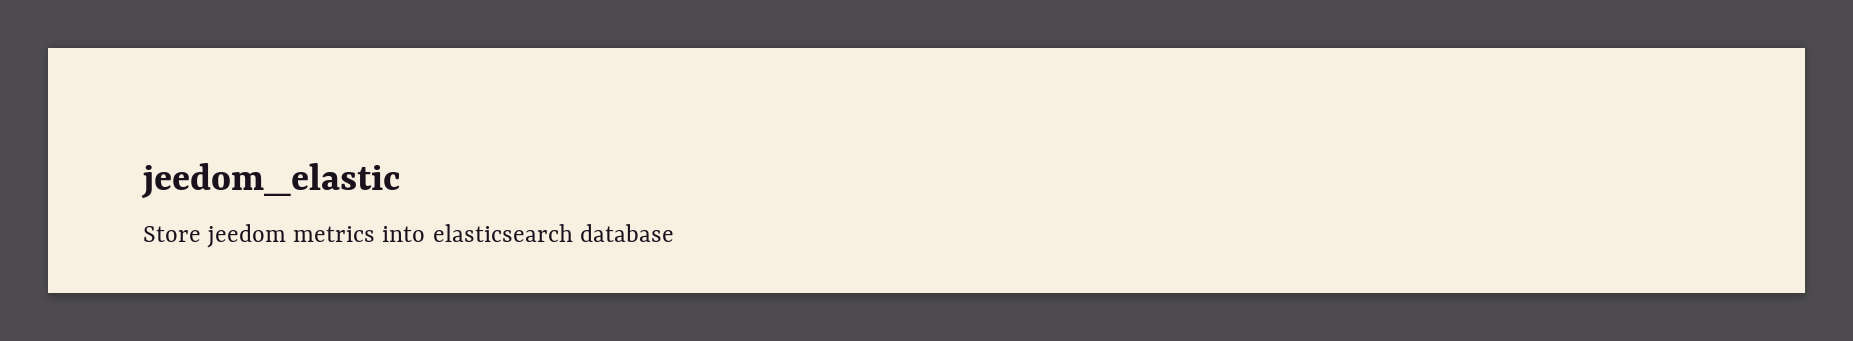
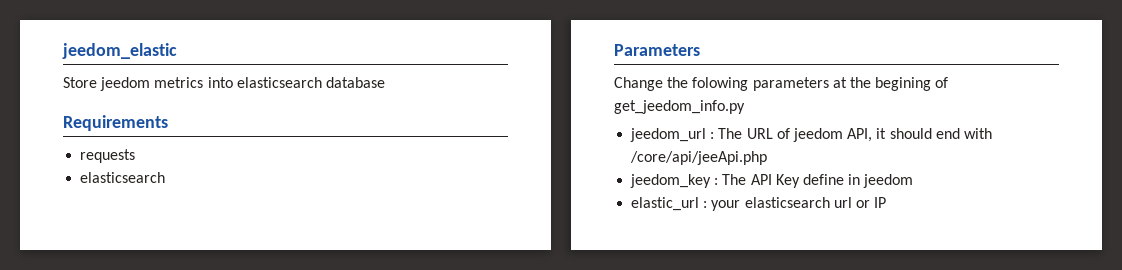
+ Requirements
+ requests
+ elasticsearch
+ Parameters
+ Change the folowing parameters at the begining of get_jeedom_info.py
+ jeedom_url : The URL of jeedom API, it should end with /core/api/jeeApi.php
+ jeedom_key : The API Key define in jeedom
+ elastic_url : your elasticsearch url or IP

